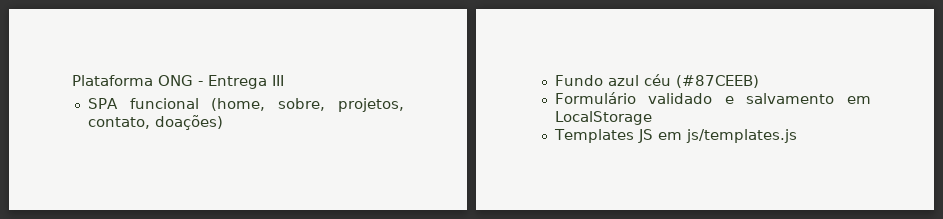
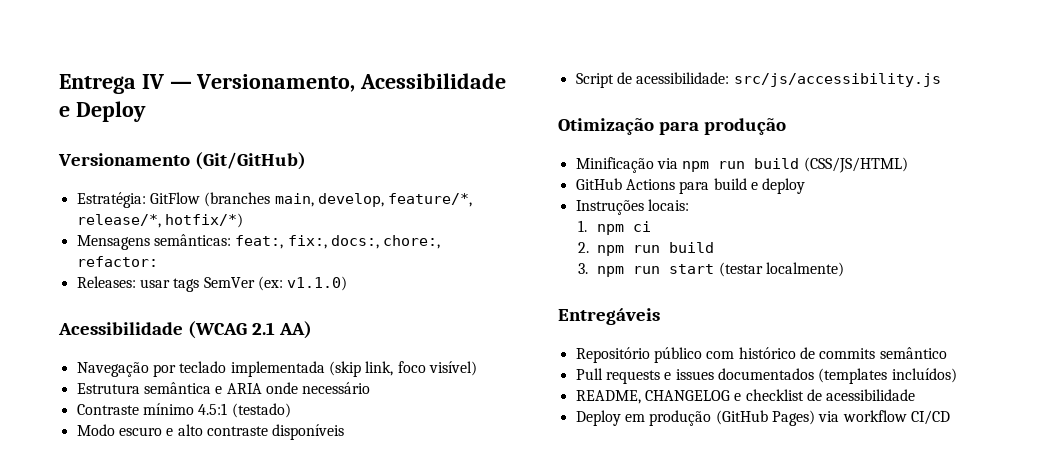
- Plataforma ONG - Entrega III
- SPA funcional (home, sobre, projetos, contato, doações)
- Fundo azul céu (#87CEEB)
- Formulário validado e salvamento em LocalStorage
- Templates JS em js/templates.js
+ Entrega IV — Versionamento, Acessibilidade e Deploy
+ Versionamento (Git/GitHub)
+ Estratégia: GitFlow (branches main, develop, feature/*, release/*, hotfix/*)
+ Mensagens semânticas: feat:, fix:, docs:, chore:, refactor:
+ Releases: usar tags SemVer (ex: v1.1.0)
+ Acessibilidade (WCAG 2.1 AA)
+ Navegação por teclado implementada (skip link, foco visível)
+ Estrutura semântica e ARIA onde necessário
+ Contraste mínimo 4.5:1 (testado)
+ Modo escuro e alto contraste disponíveis
+ Script de acessibilidade: src/js/accessibility.js
+ Otimização para produção
+ Minificação via npm run build (CSS/JS/HTML)
+ GitHub Actions para build e deploy
+ Instruções locais:
+ 1. npm ci
+ 2. npm run build
+ 3. npm run start (testar localmente)
+ Entregáveis
+ Repositório público com histórico de commits semântico
+ Pull requests e issues documentados (templates incluídos)
+ README, CHANGELOG e checklist de acessibilidade
+ Deploy em produção (GitHub Pages) via workflow CI/CD

